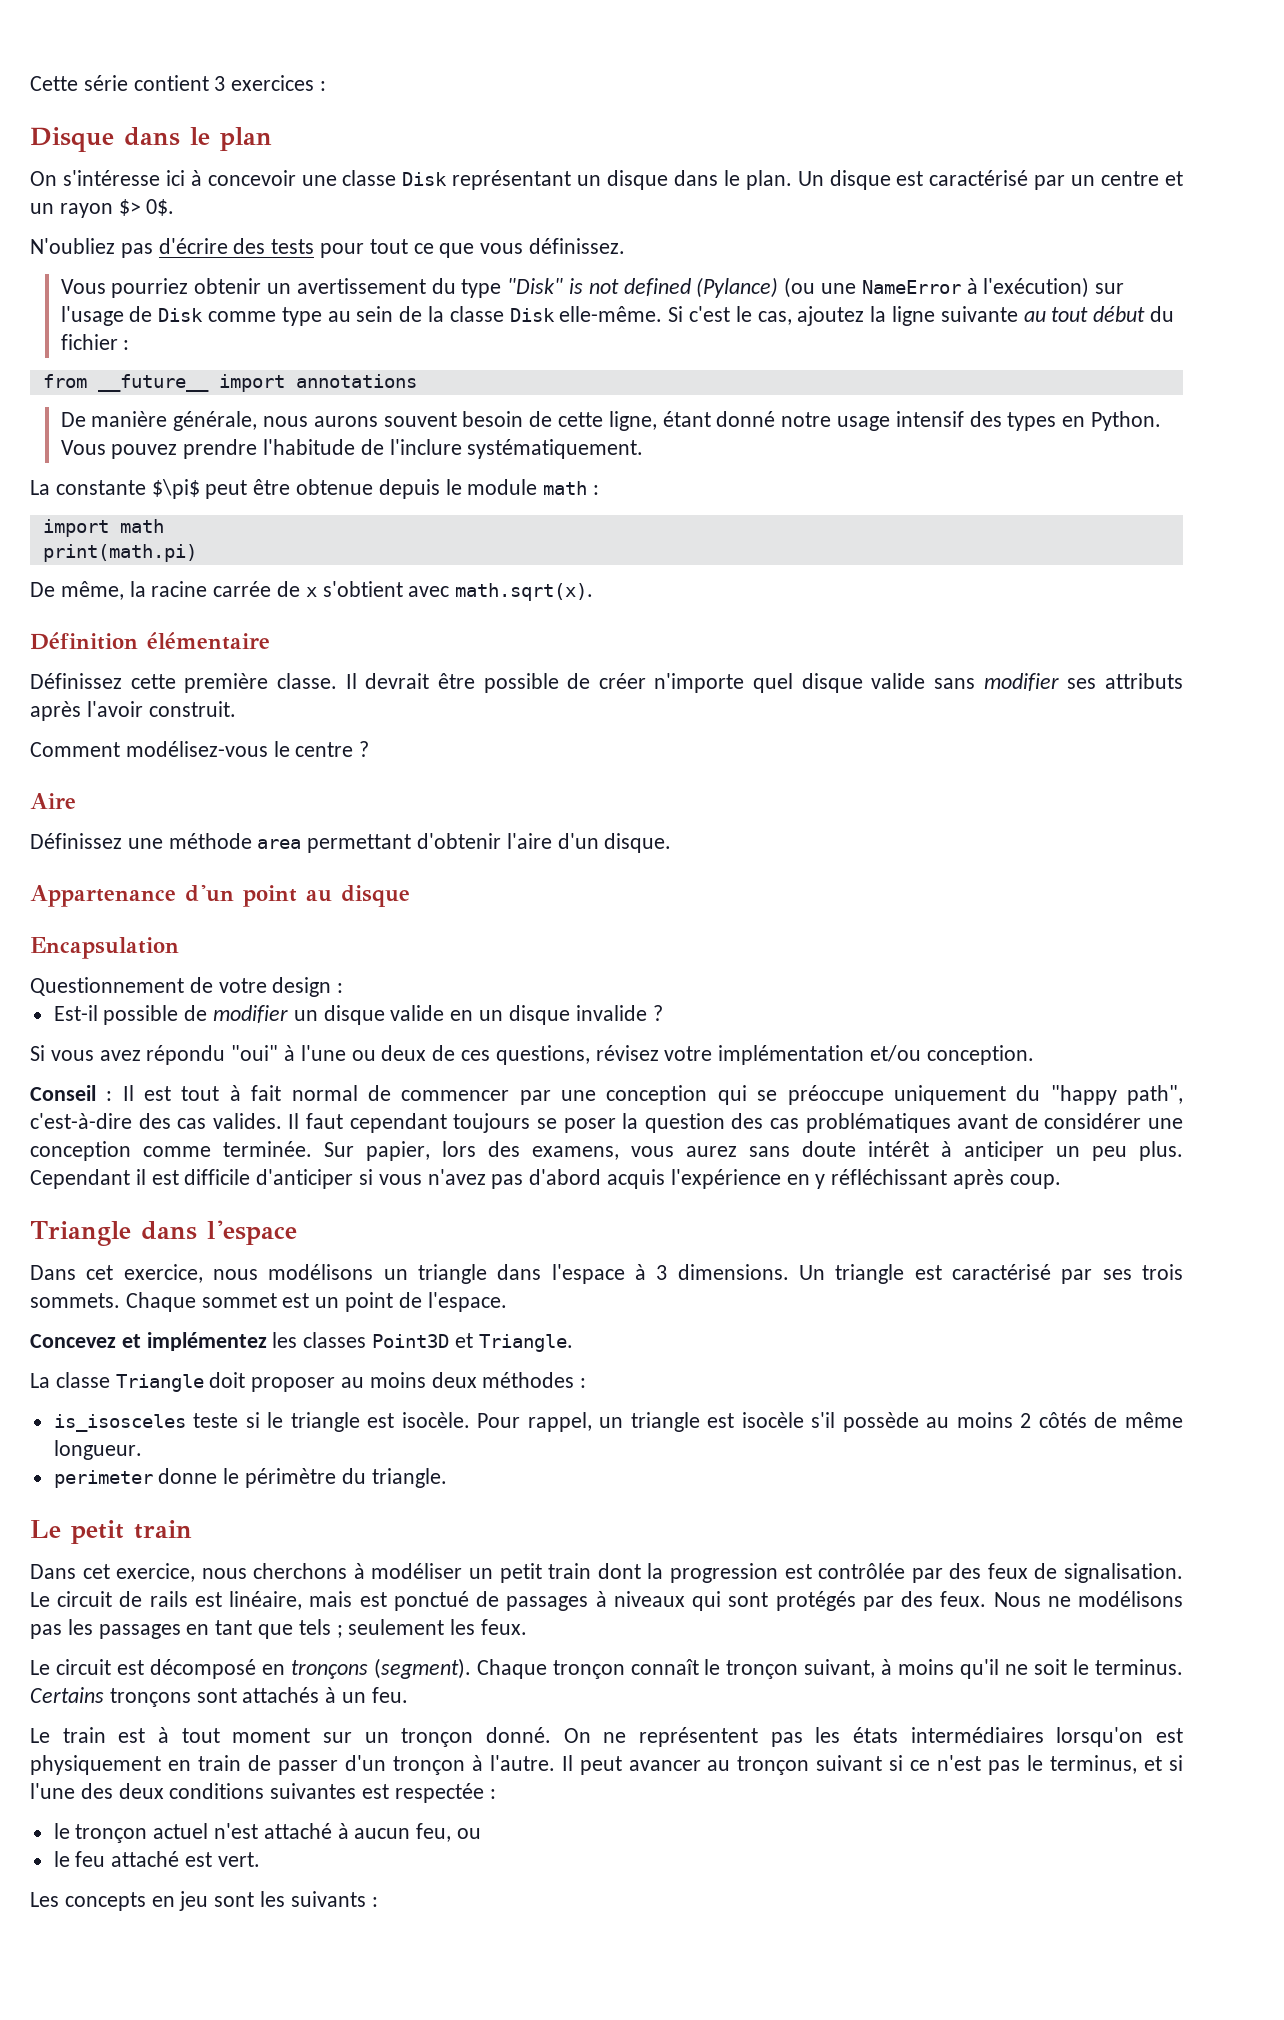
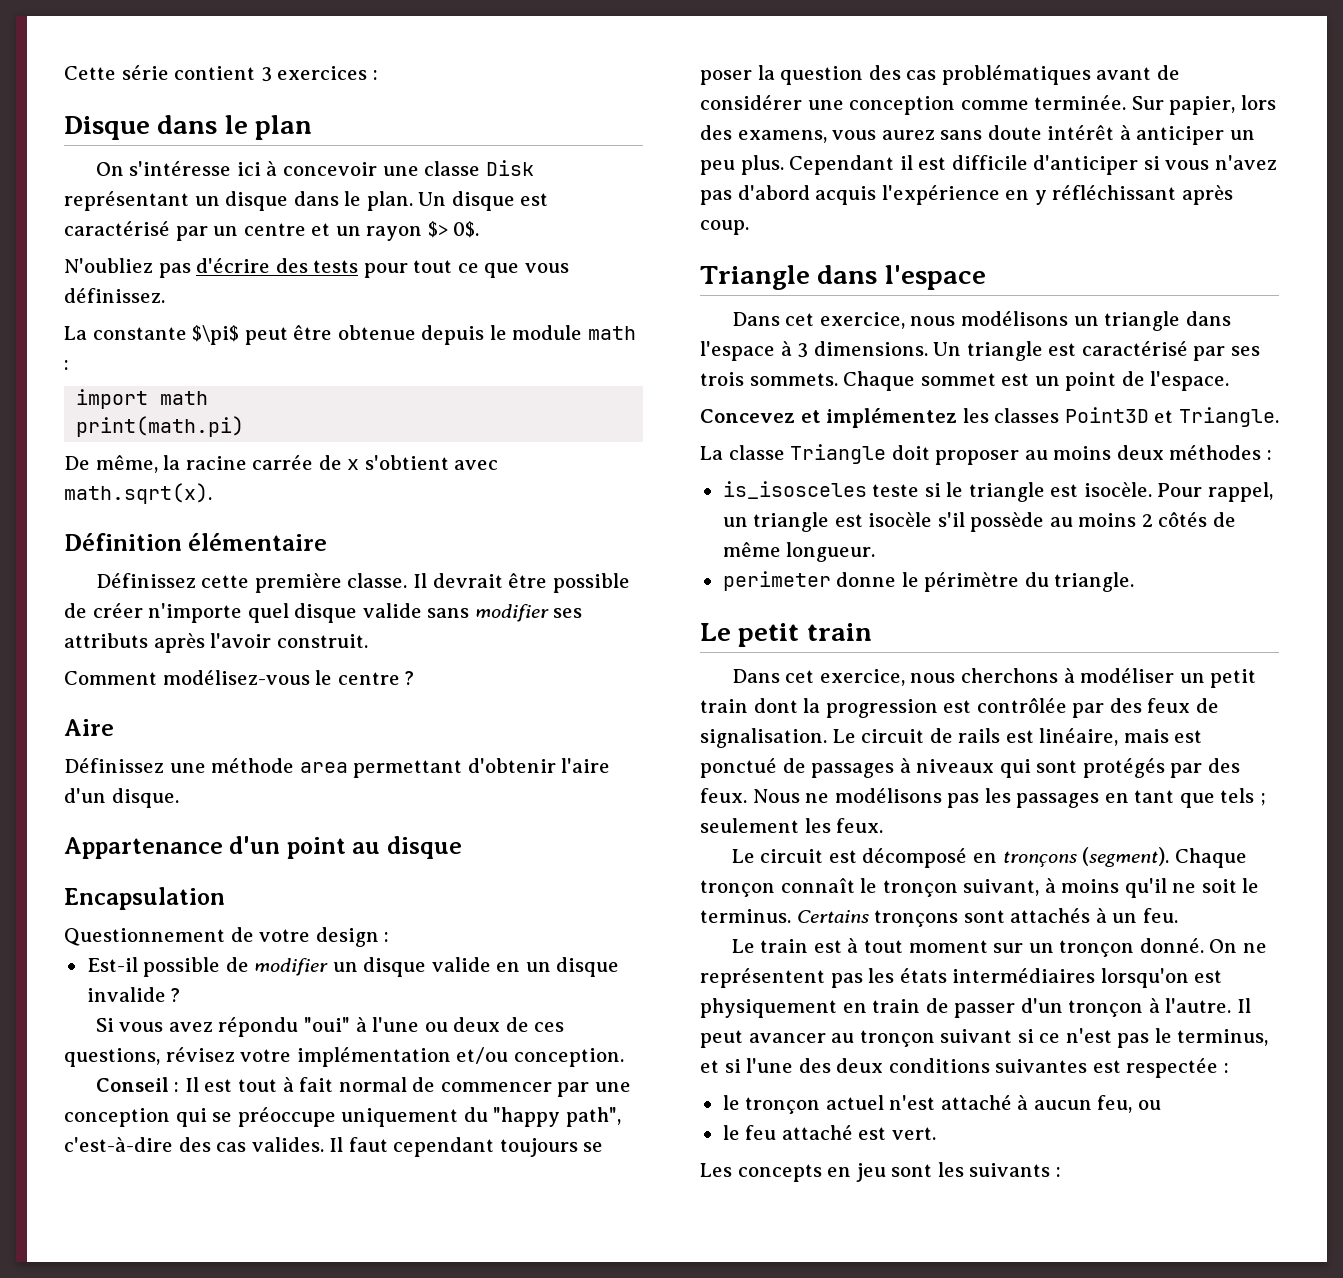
- Vous pourriez obtenir un avertissement du type "Disk" is not defined (Pylance) (ou une NameError à l'exécution) sur l'usage de Disk comme type au sein de la classe Disk elle-même. Si c'est le cas, ajoutez la ligne suivante au tout début du fichier :
- from __future__ import annotations
- De manière générale, nous aurons souvent besoin de cette ligne, étant donné notre usage intensif des types en Python. Vous pouvez prendre l'habitude de l'inclure systématiquement.

